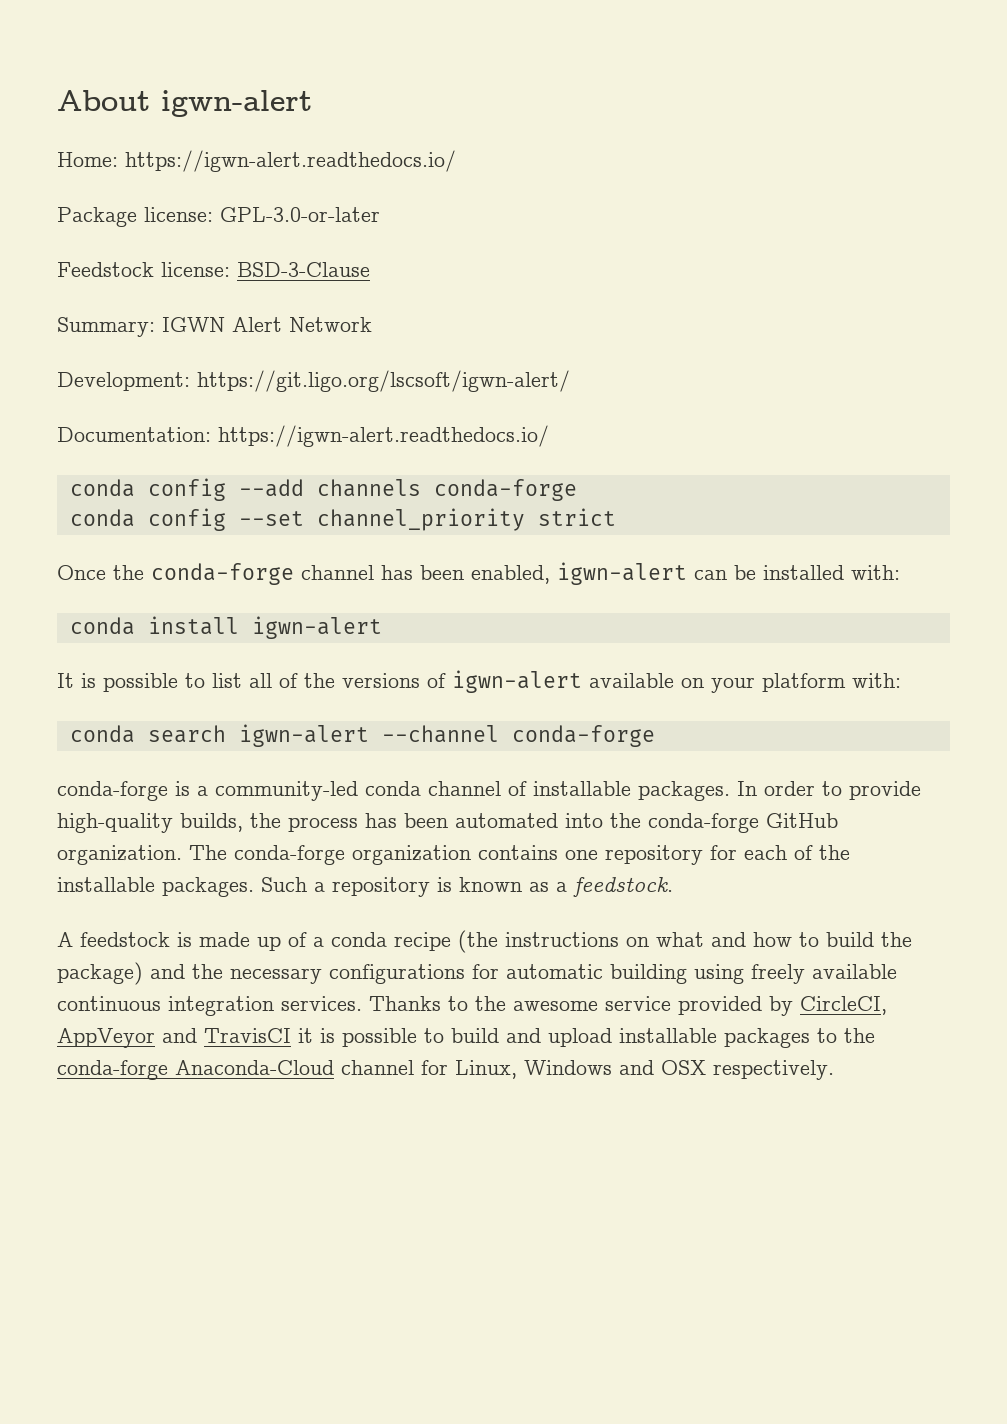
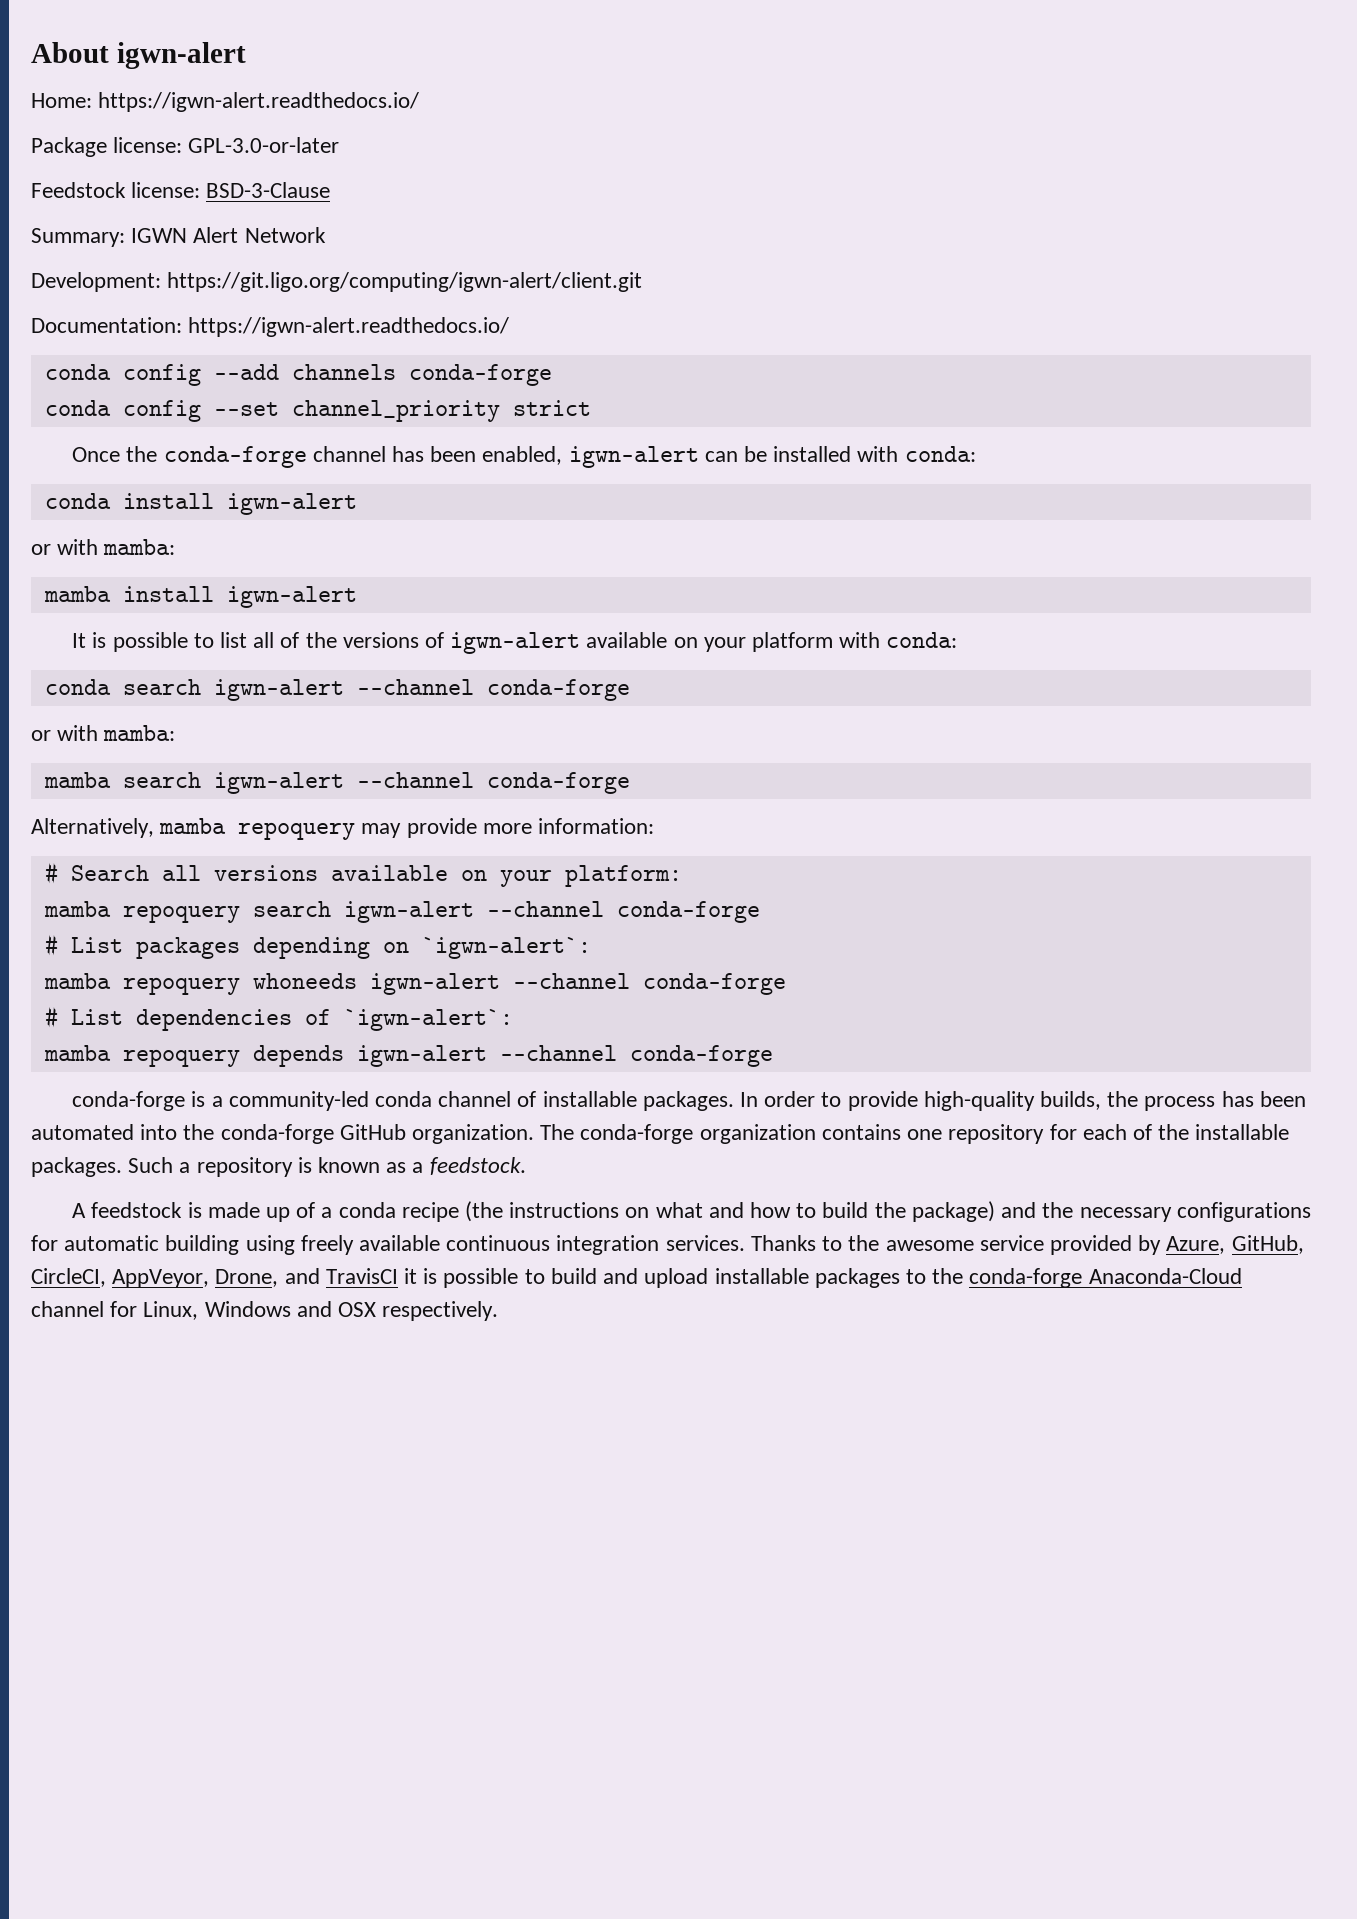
- Development: https://git.ligo.org/lscsoft/igwn-alert/
+ Development: https://git.ligo.org/computing/igwn-alert/client.git
- Once the conda-forge channel has been enabled, igwn-alert can be installed with:
+ Once the conda-forge channel has been enabled, igwn-alert can be installed with conda:
  conda install igwn-alert
+ or with mamba:
+ mamba install igwn-alert
- It is possible to list all of the versions of igwn-alert available on your platform with:
+ It is possible to list all of the versions of igwn-alert available on your platform with conda:
  conda search igwn-alert --channel conda-forge
+ or with mamba:
+ mamba search igwn-alert --channel conda-forge
+ Alternatively, mamba repoquery may provide more information:
+ # Search all versions available on your platform:
+ mamba repoquery search igwn-alert --channel conda-forge
+ # List packages depending on `igwn-alert`:
+ mamba repoquery whoneeds igwn-alert --channel conda-forge
+ # List dependencies of `igwn-alert`:
+ mamba repoquery depends igwn-alert --channel conda-forge
- Thanks to the awesome service provided by CircleCI, AppVeyor and TravisCI it is possible to build and upload installable packages to the conda-forge Anaconda-Cloud channel for Linux, Windows and OSX respectively.
+ Thanks to the awesome service provided by Azure, GitHub, CircleCI, AppVeyor, Drone, and TravisCI it is possible to build and upload installable packages to the conda-forge Anaconda-Cloud channel for Linux, Windows and OSX respectively.

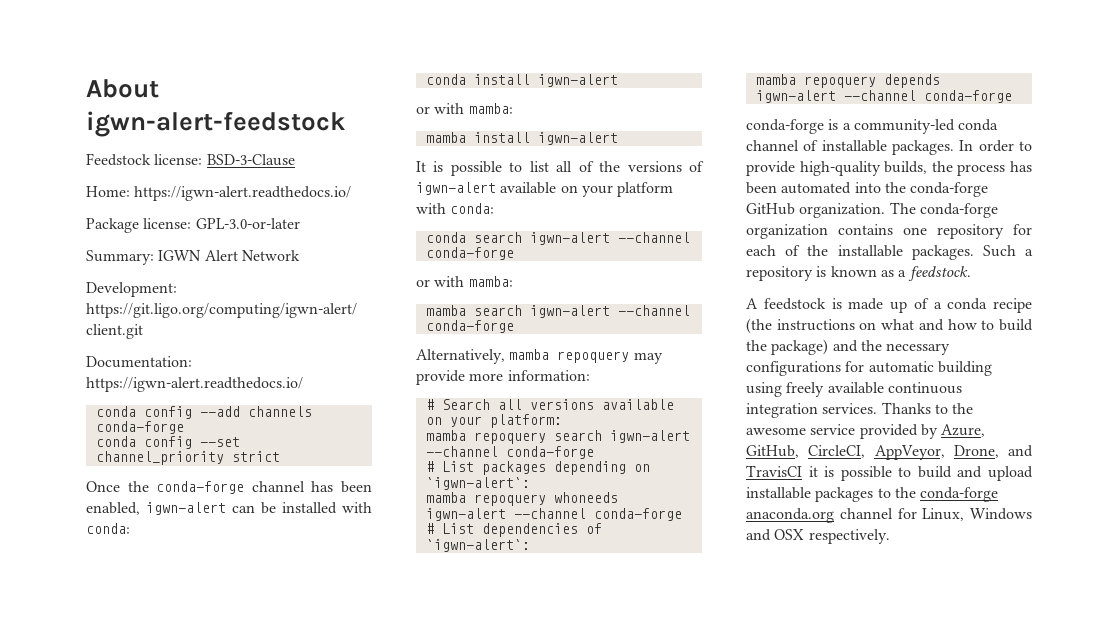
- About igwn-alert
+ About igwn-alert-feedstock
+ Feedstock license: BSD-3-Clause
- Feedstock license: BSD-3-Clause
- Thanks to the awesome service provided by Azure, GitHub, CircleCI, AppVeyor, Drone, and TravisCI it is possible to build and upload installable packages to the conda-forge Anaconda-Cloud channel for Linux, Windows and OSX respectively.
+ Thanks to the awesome service provided by Azure, GitHub, CircleCI, AppVeyor, Drone, and TravisCI it is possible to build and upload installable packages to the conda-forge anaconda.org channel for Linux, Windows and OSX respectively.

